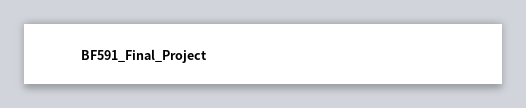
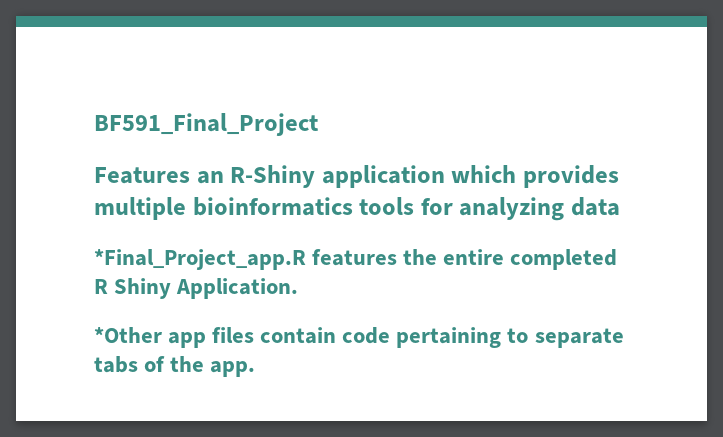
+ Features an R-Shiny application which provides multiple bioinformatics tools for analyzing data
+ *Final_Project_app.R features the entire completed R Shiny Application.
+ *Other app files contain code pertaining to separate tabs of the app.

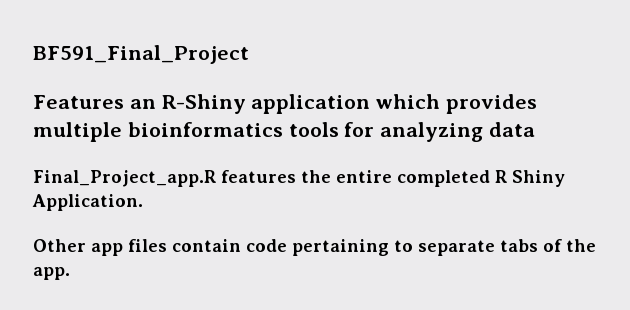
- *Final_Project_app.R features the entire completed R Shiny Application.
+ Final_Project_app.R features the entire completed R Shiny Application.
- *Other app files contain code pertaining to separate tabs of the app.
+ Other app files contain code pertaining to separate tabs of the app.

